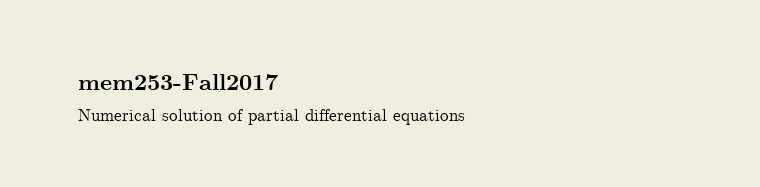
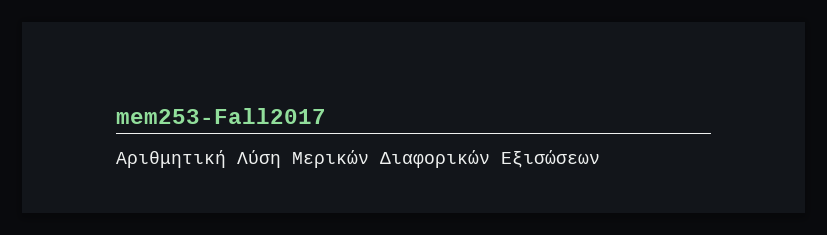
- Numerical solution of partial differential equations
+ Αριθμητική Λύση Μερικών Διαφορικών Εξισώσεων

